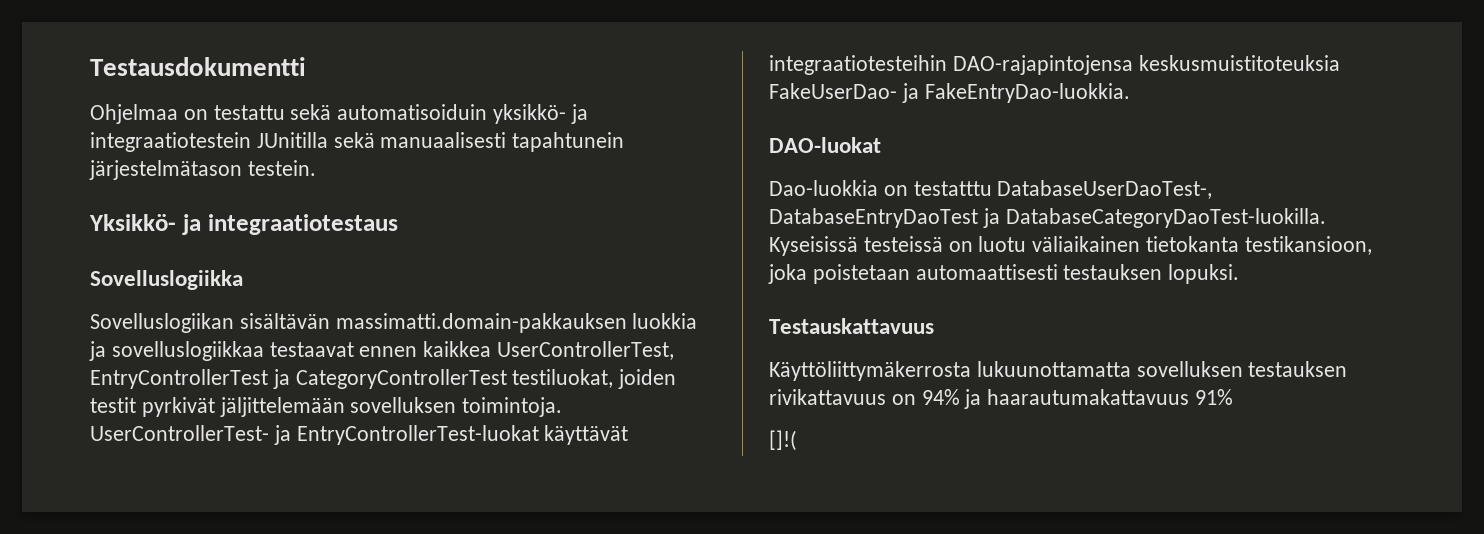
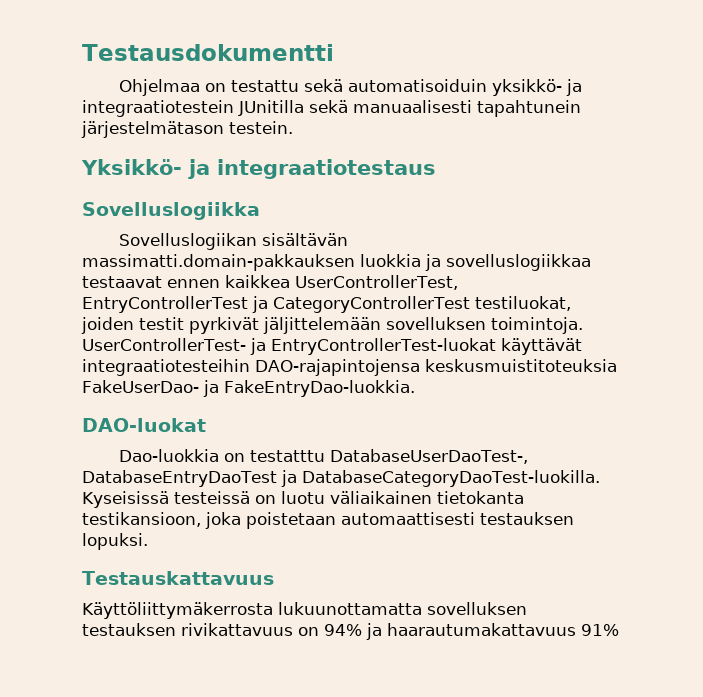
- []!(

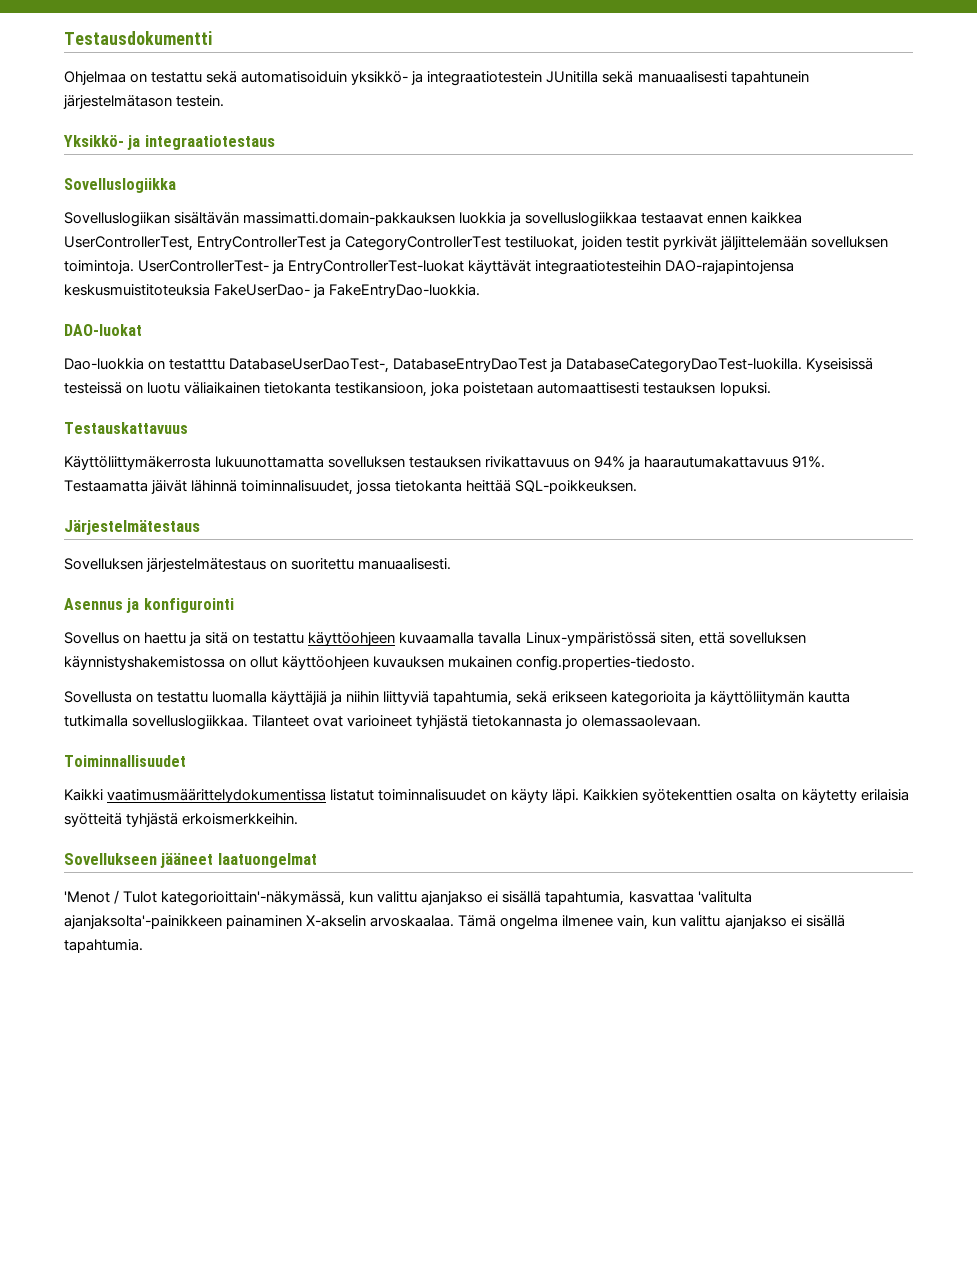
- Käyttöliittymäkerrosta lukuunottamatta sovelluksen testauksen rivikattavuus on 94% ja haarautumakattavuus 91%
+ Käyttöliittymäkerrosta lukuunottamatta sovelluksen testauksen rivikattavuus on 94% ja haarautumakattavuus 91%. Testaamatta jäivät lähinnä toiminnalisuudet, jossa tietokanta heittää SQL-poikkeuksen.
+ Järjestelmätestaus
+ Sovelluksen järjestelmätestaus on suoritettu manuaalisesti.
+ Asennus ja konfigurointi
+ Sovellus on haettu ja sitä on testattu käyttöohjeen kuvaamalla tavalla Linux-ympäristössä siten, että sovelluksen käynnistyshakemistossa on ollut käyttöohjeen kuvauksen mukainen config.properties-tiedosto.
+ Sovellusta on testattu luomalla käyttäjiä ja niihin liittyviä tapahtumia, sekä erikseen kategorioita ja käyttöliitymän kautta tutkimalla sovelluslogiikkaa. Tilanteet ovat varioineet tyhjästä tietokannasta jo olemassaolevaan.
+ Toiminnallisuudet
+ Kaikki vaatimusmäärittelydokumentissa listatut toiminnalisuudet on käyty läpi. Kaikkien syötekenttien osalta on käytetty erilaisia syötteitä tyhjästä erkoismerkkeihin.
+ Sovellukseen jääneet laatuongelmat
+ 'Menot / Tulot kategorioittain'-näkymässä, kun valittu ajanjakso ei sisällä tapahtumia, kasvattaa 'valitulta ajanjaksolta'-painikkeen painaminen X-akselin arvoskaalaa. Tämä ongelma ilmenee vain, kun valittu ajanjakso ei sisällä tapahtumia.

